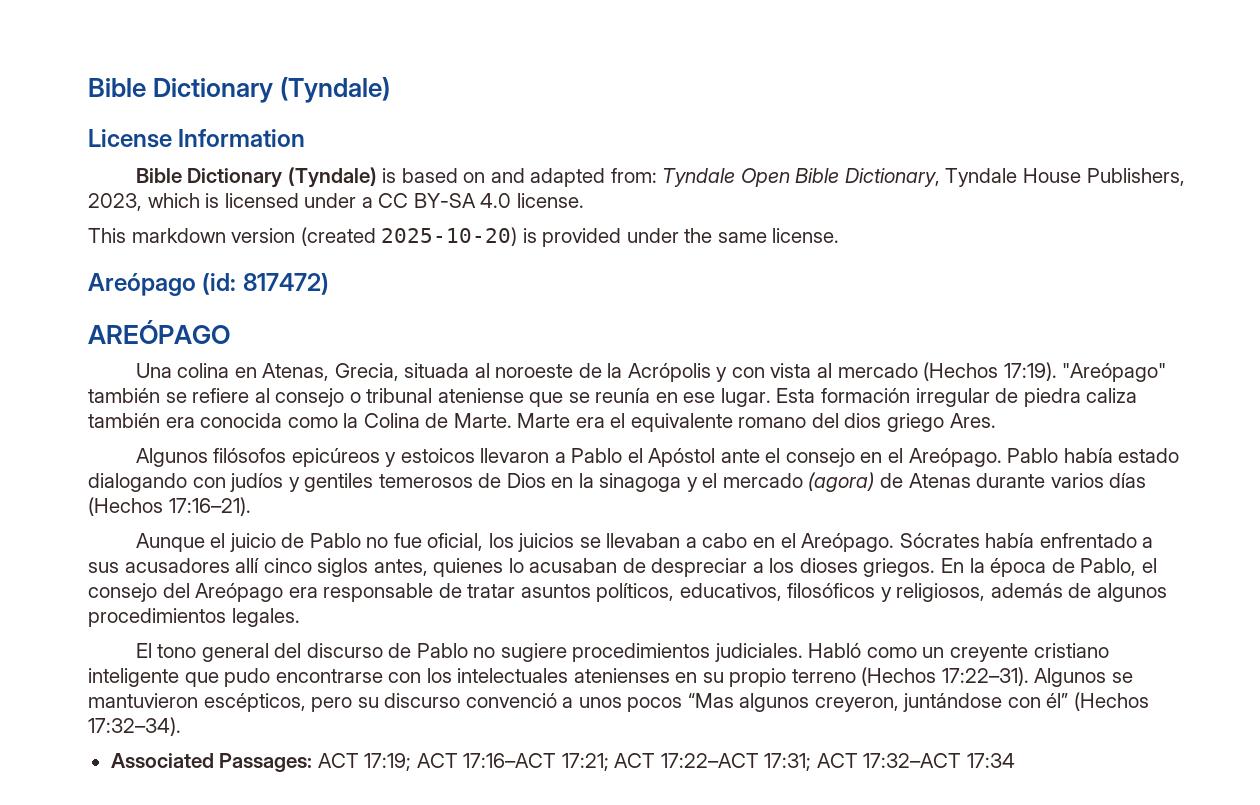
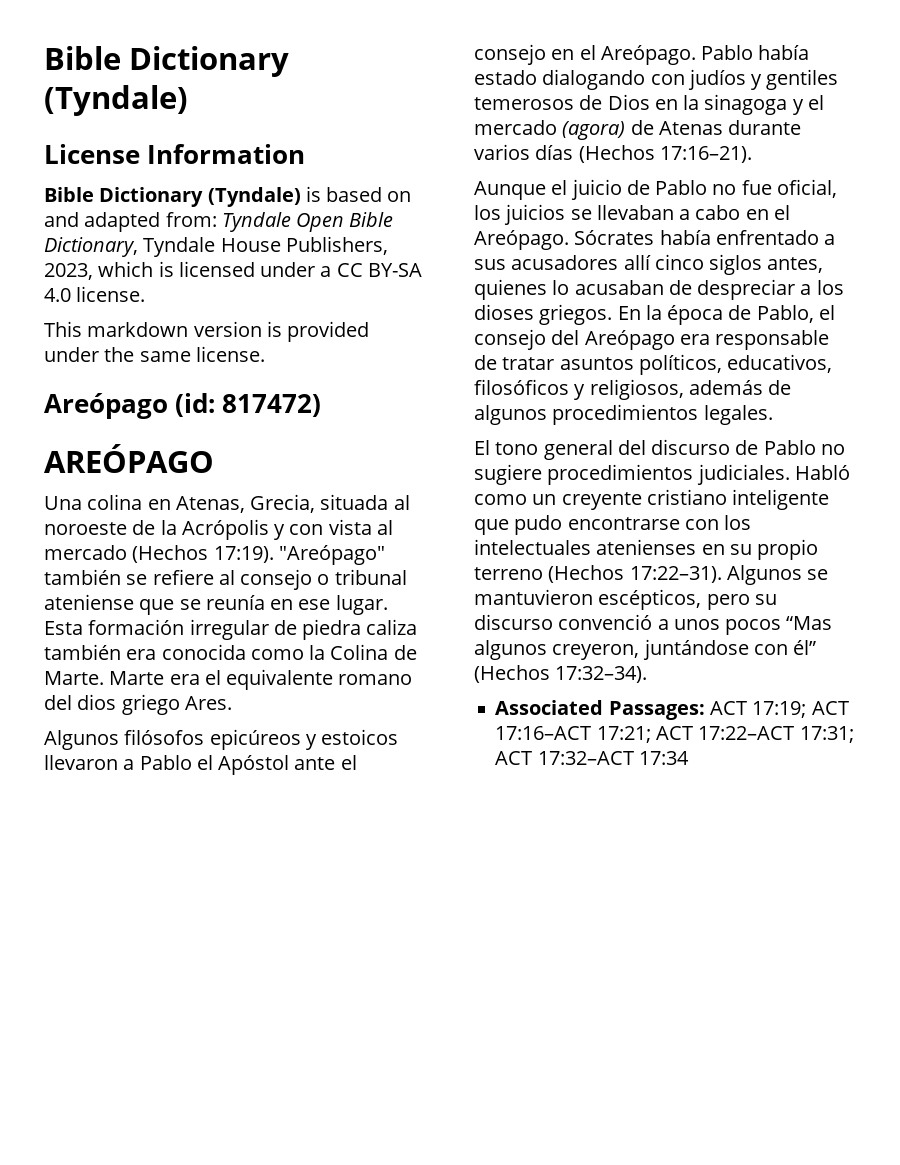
- This markdown version (created 2025-10-20) is provided under the same license.
+ This markdown version is provided under the same license.

